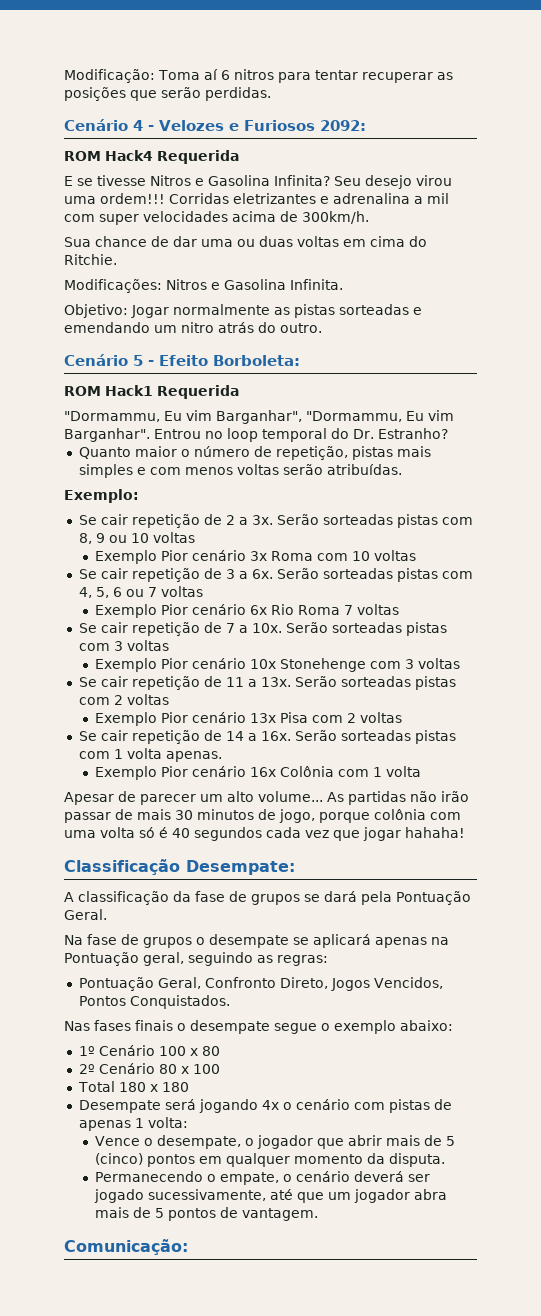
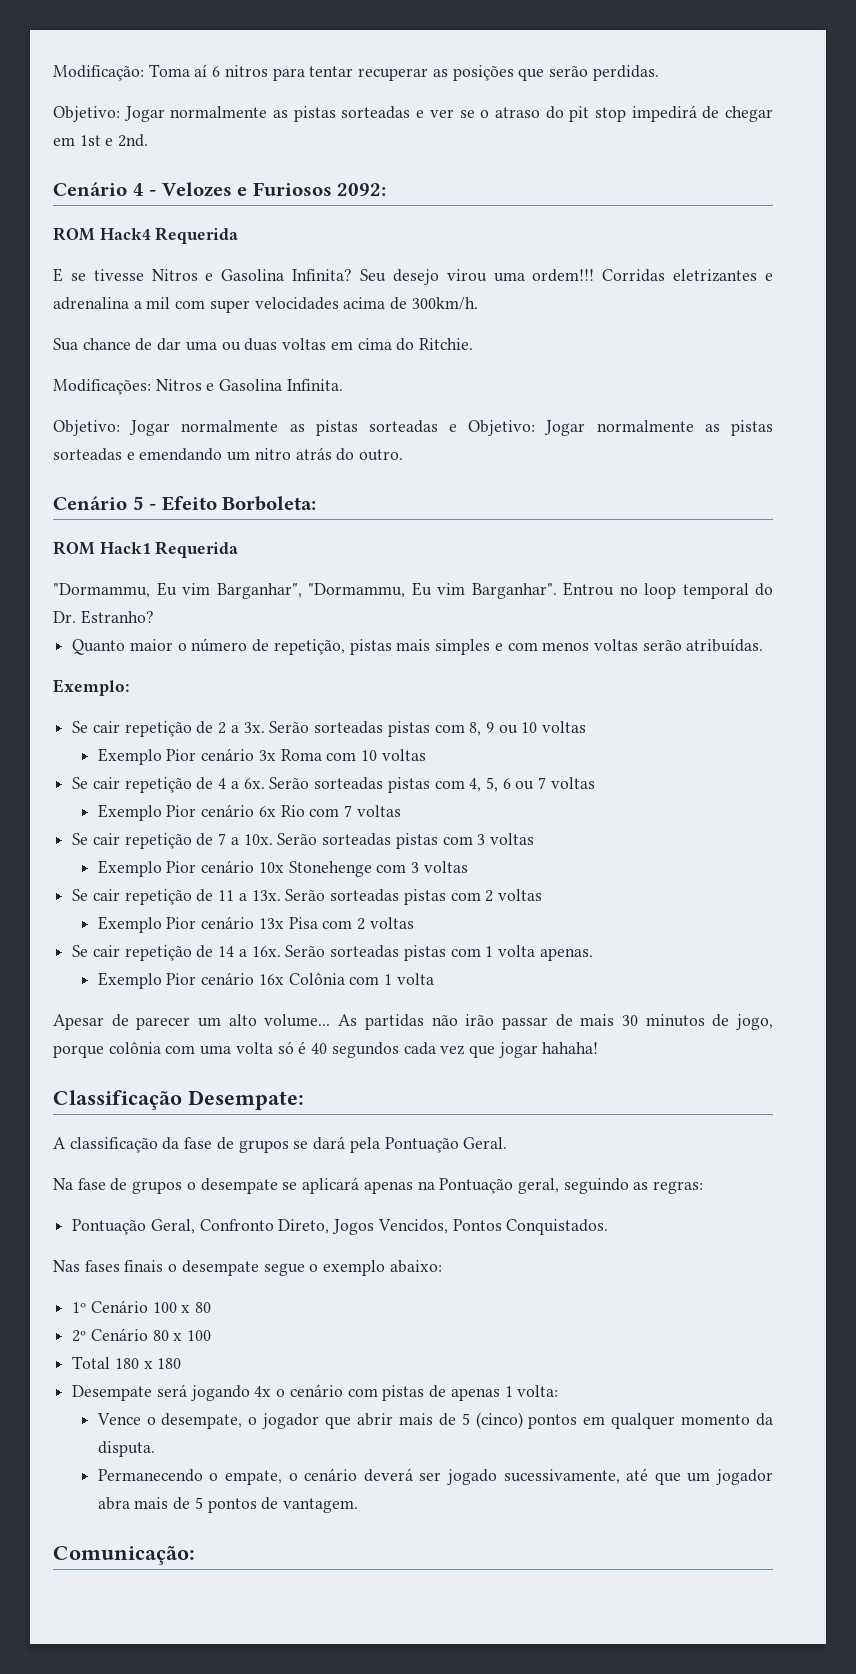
+ Objetivo: Jogar normalmente as pistas sorteadas e ver se o atraso do pit stop impedirá de chegar em 1st e 2nd.
- Objetivo: Jogar normalmente as pistas sorteadas e emendando um nitro atrás do outro.
+ Objetivo: Jogar normalmente as pistas sorteadas e Objetivo: Jogar normalmente as pistas sorteadas e emendando um nitro atrás do outro.
- Se cair repetição de 3 a 6x.
+ Se cair repetição de 4 a 6x.
- Exemplo Pior cenário 6x Rio Roma 7 voltas
+ Exemplo Pior cenário 6x Rio com 7 voltas

